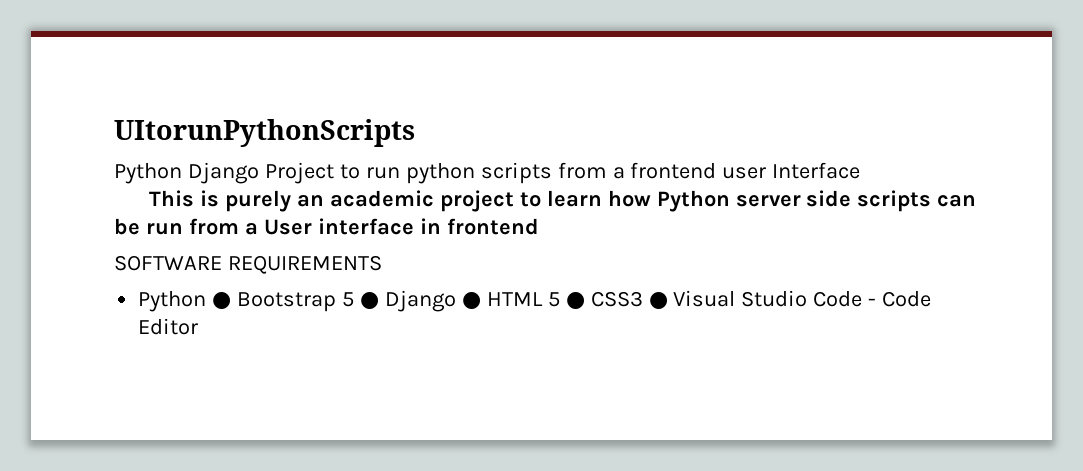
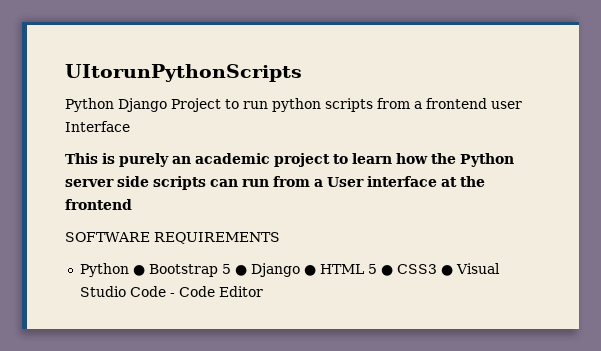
- This is purely an academic project to learn how Python server side scripts can be run from a User interface in frontend
+ This is purely an academic project to learn how the Python server side scripts can run from a User interface at the frontend

